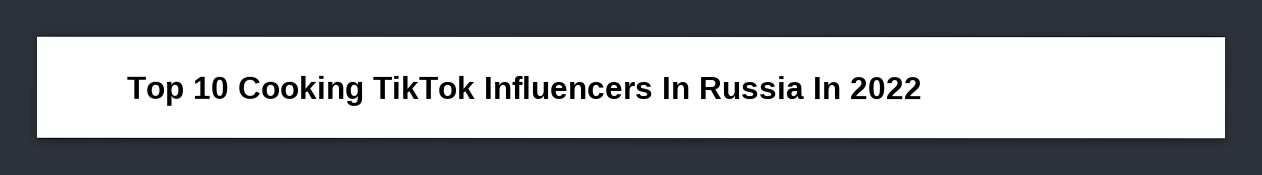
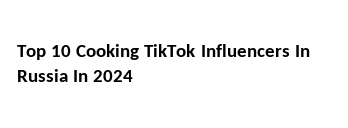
- Top 10 Cooking TikTok Influencers In Russia In 2022
+ Top 10 Cooking TikTok Influencers In Russia In 2024

